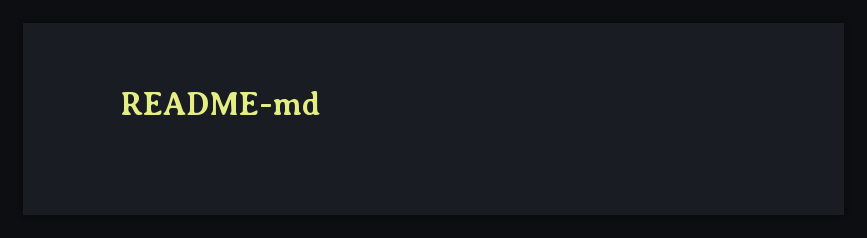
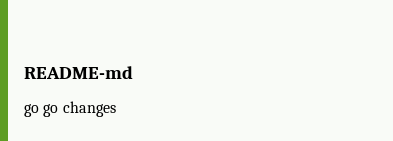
+ go go changes

